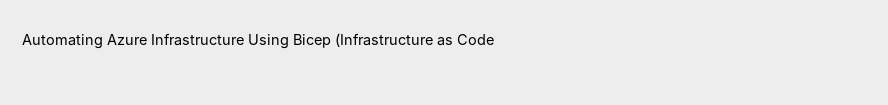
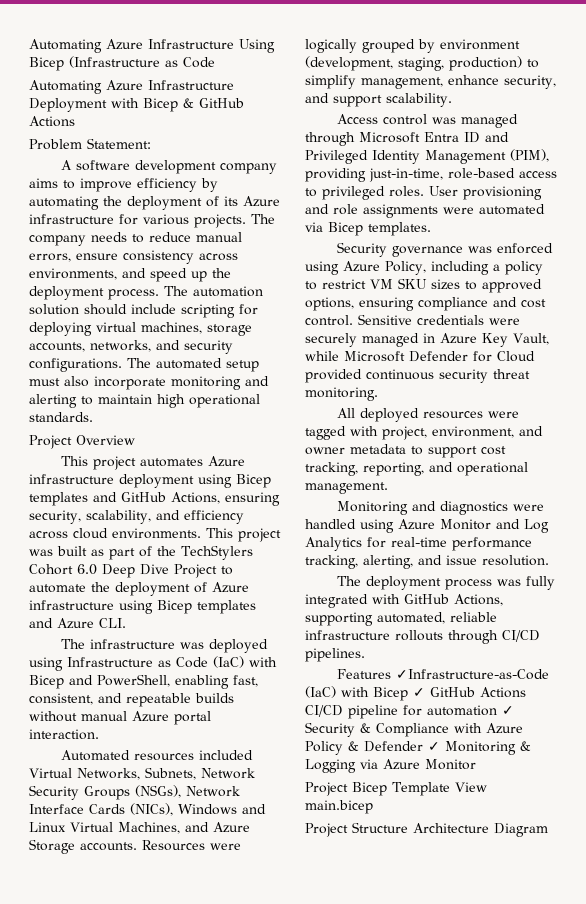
+ Automating Azure Infrastructure Deployment with Bicep & GitHub Actions
+ Problem Statement:
+ A software development company aims to improve efficiency by automating the deployment of its Azure infrastructure for various projects. The company needs to reduce manual errors, ensure consistency across environments, and speed up the deployment process. The automation solution should include scripting for deploying virtual machines, storage accounts, networks, and security configurations. The automated setup must also incorporate monitoring and alerting to maintain high operational standards.
+ Project Overview
+ This project automates Azure infrastructure deployment using Bicep templates and GitHub Actions, ensuring security, scalability, and efficiency across cloud environments. This project was built as part of the TechStylers Cohort 6.0 Deep Dive Project to automate the deployment of Azure infrastructure using Bicep templates and Azure CLI.
+ The infrastructure was deployed using Infrastructure as Code (IaC) with Bicep and PowerShell, enabling fast, consistent, and repeatable builds without manual Azure portal interaction.
+ Automated resources included Virtual Networks, Subnets, Network Security Groups (NSGs), Network Interface Cards (NICs), Windows and Linux Virtual Machines, and Azure Storage accounts. Resources were logically grouped by environment (development, staging, production) to simplify management, enhance security, and support scalability.
+ Access control was managed through Microsoft Entra ID and Privileged Identity Management (PIM), providing just-in-time, role-based access to privileged roles. User provisioning and role assignments were automated via Bicep templates.
+ Security governance was enforced using Azure Policy, including a policy to restrict VM SKU sizes to approved options, ensuring compliance and cost control. Sensitive credentials were securely managed in Azure Key Vault, while Microsoft Defender for Cloud provided continuous security threat monitoring.
+ All deployed resources were tagged with project, environment, and owner metadata to support cost tracking, reporting, and operational management.
+ Monitoring and diagnostics were handled using Azure Monitor and Log Analytics for real-time performance tracking, alerting, and issue resolution.
+ The deployment process was fully integrated with GitHub Actions, supporting automated, reliable infrastructure rollouts through CI/CD pipelines.
+ Features ✓Infrastructure-as-Code (IaC) with Bicep ✓ GitHub Actions CI/CD pipeline for automation ✓ Security & Compliance with Azure Policy & Defender ✓ Monitoring & Logging via Azure Monitor
+ Project Bicep Template View main.bicep
+ Project Structure Architecture Diagram

